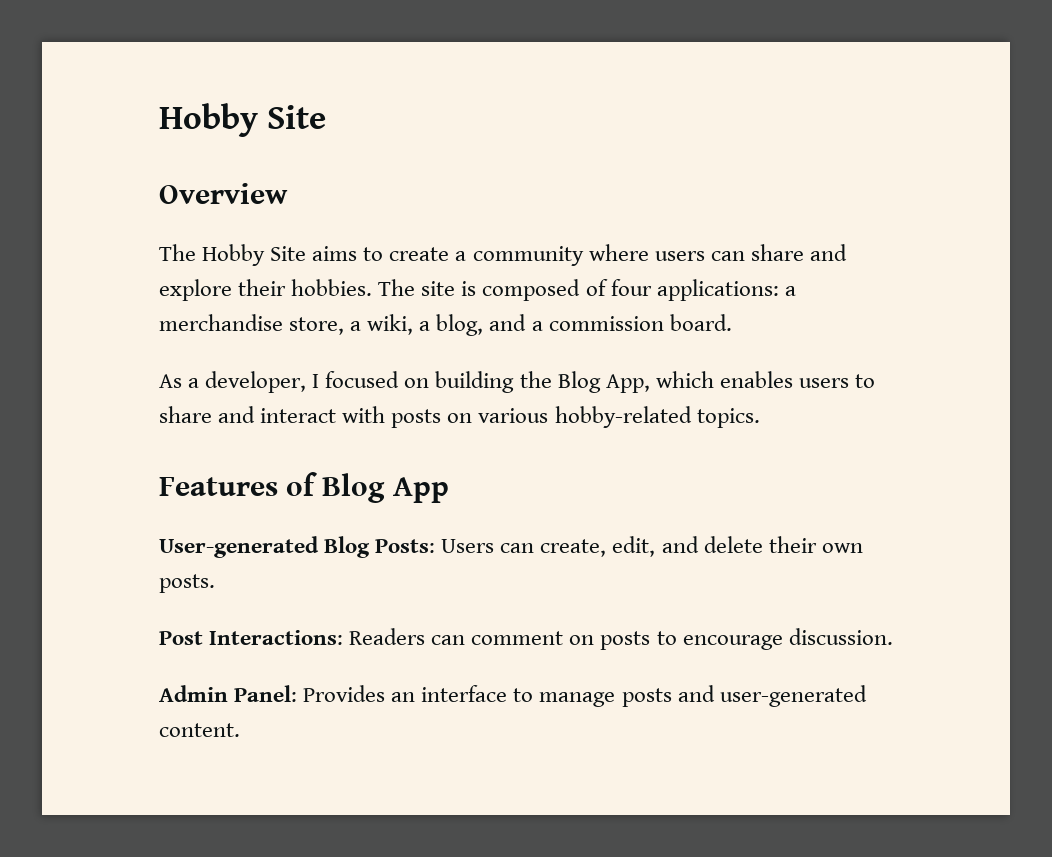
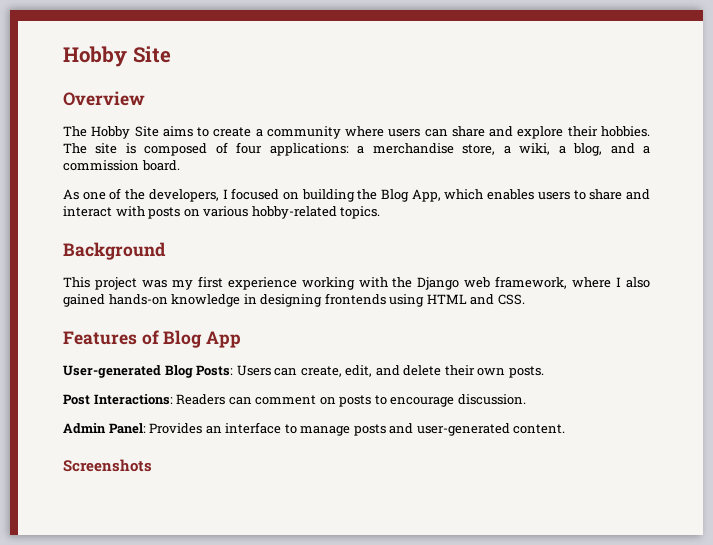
- As a developer, I focused on building the Blog App, which enables users to share and interact with posts on various hobby-related topics.
+ As one of the developers, I focused on building the Blog App, which enables users to share and interact with posts on various hobby-related topics.
+ Background
+ This project was my first experience working with the Django web framework, where I also gained hands-on knowledge in designing frontends using HTML and CSS.
+ Screenshots

